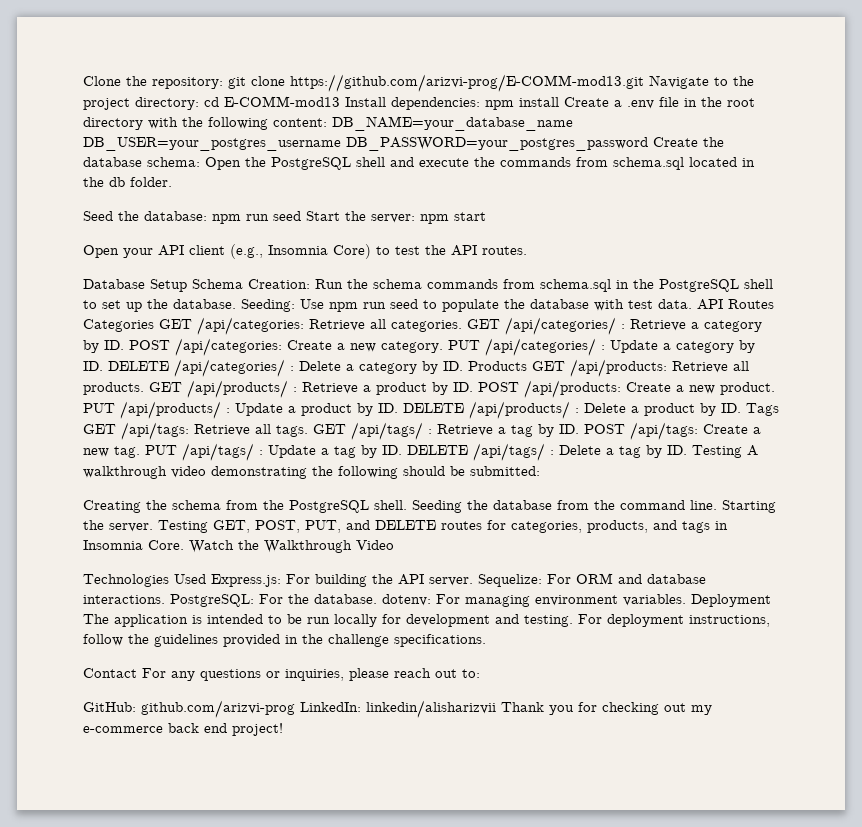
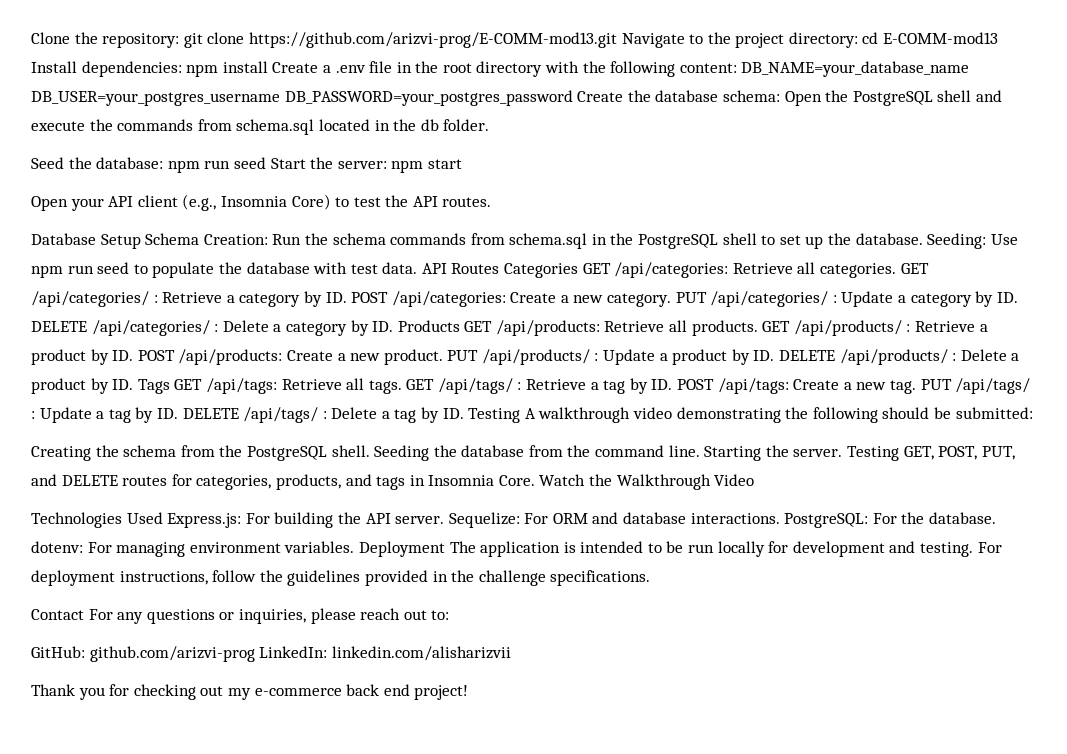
- GitHub: github.com/arizvi-prog LinkedIn: linkedin/alisharizvii Thank you for checking out my e-commerce back end project!
+ GitHub: github.com/arizvi-prog LinkedIn: linkedin.com/alisharizvii
+ Thank you for checking out my e-commerce back end project!

